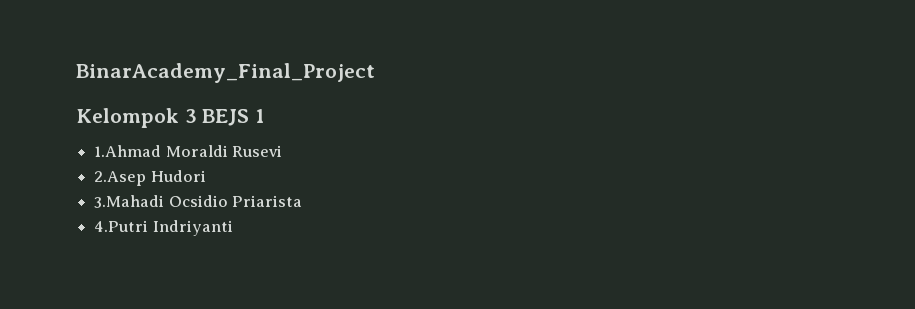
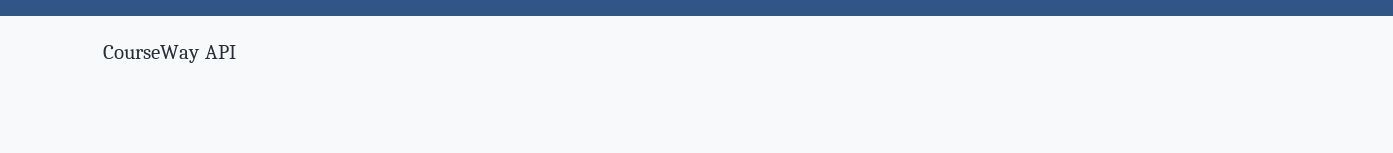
- BinarAcademy_Final_Project
- Kelompok 3 BEJS 1
- 1.Ahmad Moraldi Rusevi
- 2.Asep Hudori
- 3.Mahadi Ocsidio Priarista
- 4.Putri Indriyanti
+ CourseWay API

